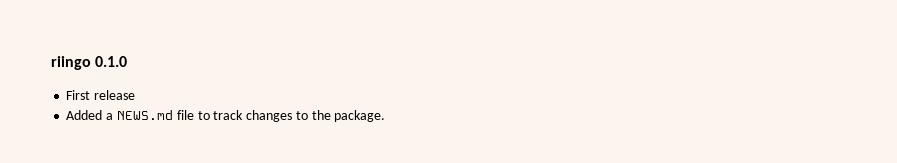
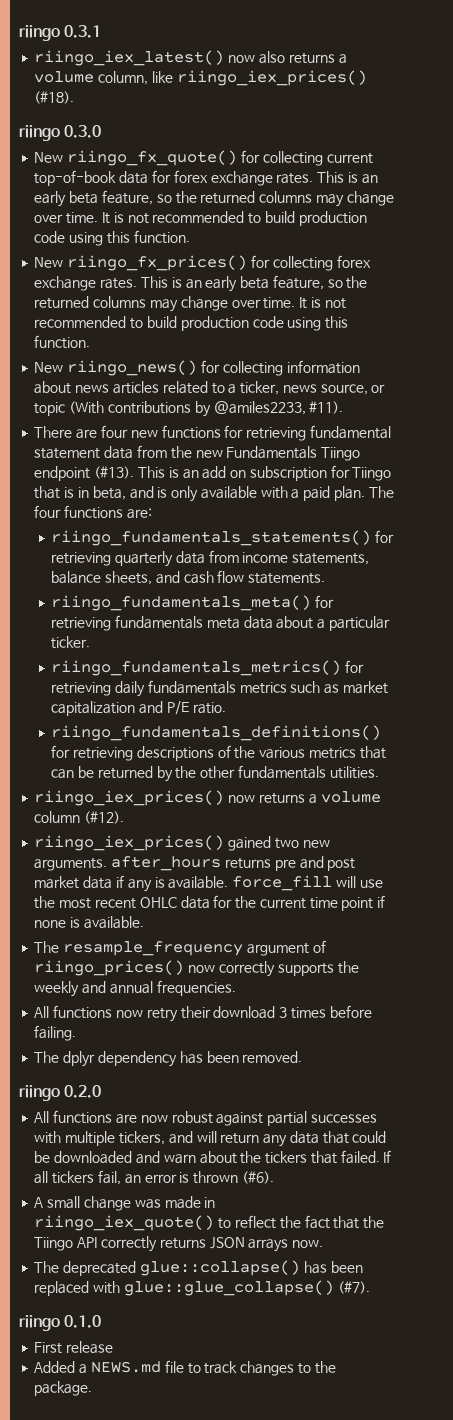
+ riingo 0.3.1
+ riingo_iex_latest() now also returns a volume column, like riingo_iex_prices() (#18).
+ riingo 0.3.0
+ New riingo_fx_quote() for collecting current top-of-book data for forex exchange rates. This is an early beta feature, so the returned columns may change over time. It is not recommended to build production code using this function.
+ New riingo_fx_prices() for collecting forex exchange rates. This is an early beta feature, so the returned columns may change over time. It is not recommended to build production code using this function.
+ New riingo_news() for collecting information about news articles related to a ticker, news source, or topic (With contributions by @amiles2233, #11).
+ There are four new functions for retrieving fundamental statement data from the new Fundamentals Tiingo endpoint (#13). This is an add on subscription for Tiingo that is in beta, and is only available with a paid plan. The four functions are:
+ riingo_fundamentals_statements() for retrieving quarterly data from income statements, balance sheets, and cash flow statements.
+ riingo_fundamentals_meta() for retrieving fundamentals meta data about a particular ticker.
+ riingo_fundamentals_metrics() for retrieving daily fundamentals metrics such as market capitalization and P/E ratio.
+ riingo_fundamentals_definitions() for retrieving descriptions of the various metrics that can be returned by the other fundamentals utilities.
+ riingo_iex_prices() now returns a volume column (#12).
+ riingo_iex_prices() gained two new arguments. after_hours returns pre and post market data if any is available. force_fill will use the most recent OHLC data for the current time point if none is available.
+ The resample_frequency argument of riingo_prices() now correctly supports the weekly and annual frequencies.
+ All functions now retry their download 3 times before failing.
+ The dplyr dependency has been removed.
+ riingo 0.2.0
+ All functions are now robust against partial successes with multiple tickers, and will return any data that could be downloaded and warn about the tickers that failed. If all tickers fail, an error is thrown (#6).
+ A small change was made in riingo_iex_quote() to reflect the fact that the Tiingo API correctly returns JSON arrays now.
+ The deprecated glue::collapse() has been replaced with glue::glue_collapse() (#7).

